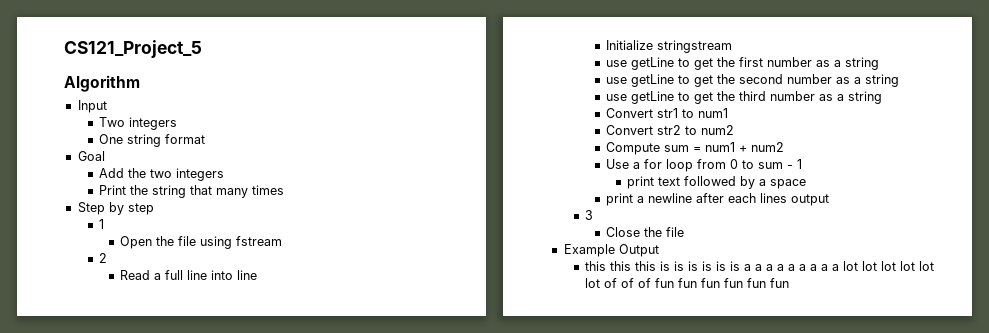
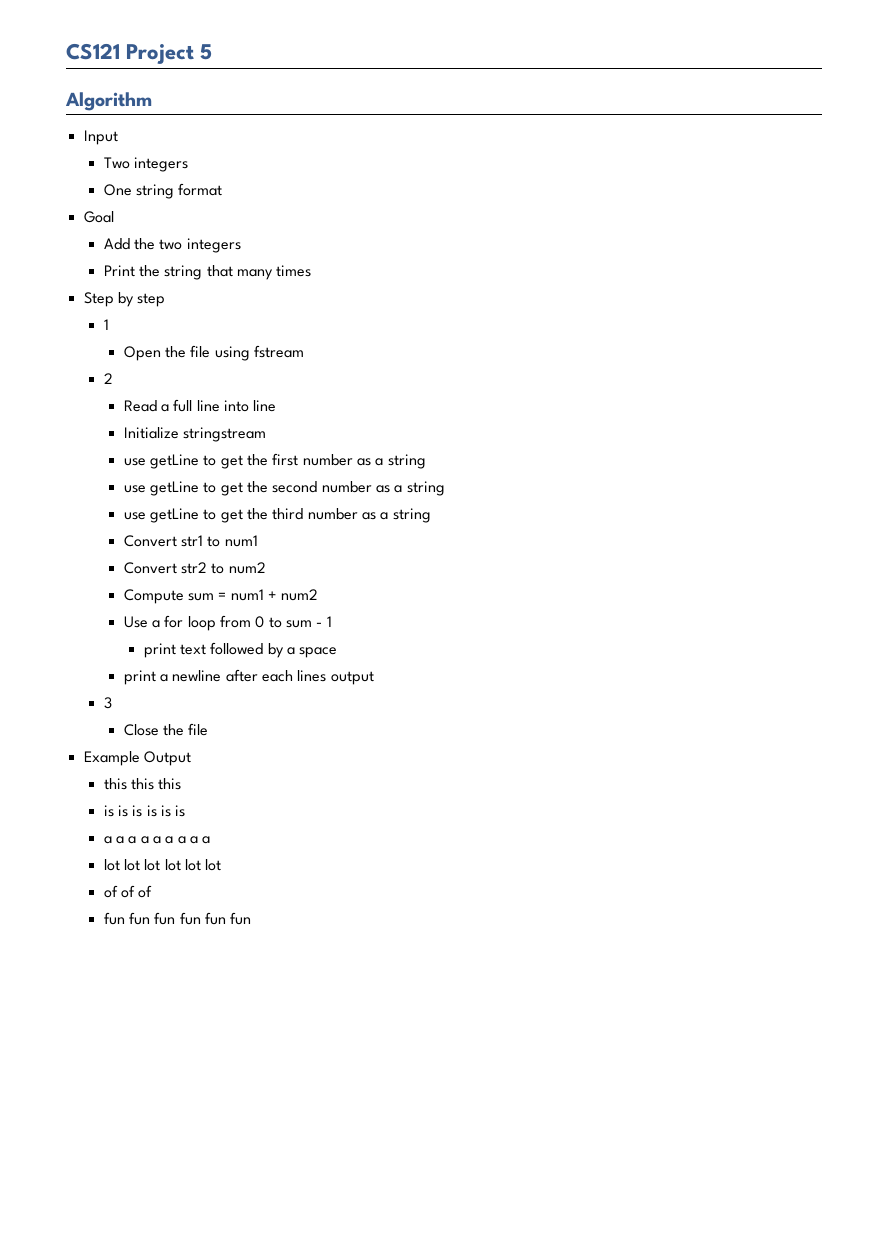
- CS121_Project_5
+ CS121 Project 5
- this this this is is is is is is a a a a a a a a a lot lot lot lot lot lot of of of fun fun fun fun fun fun
+ this this this
+ is is is is is is
+ a a a a a a a a a
+ lot lot lot lot lot lot
+ of of of
+ fun fun fun fun fun fun

